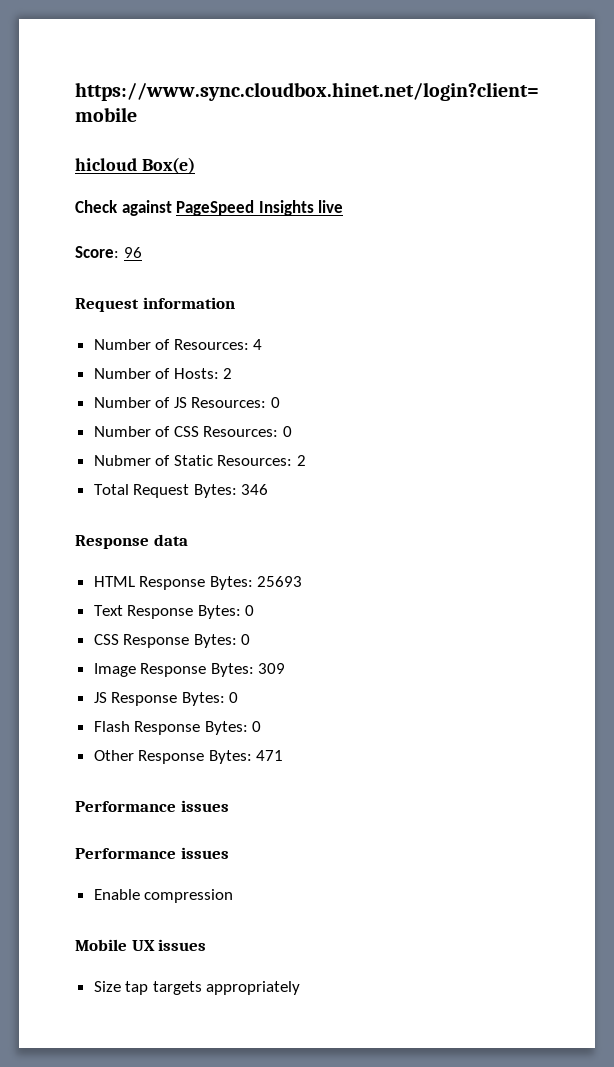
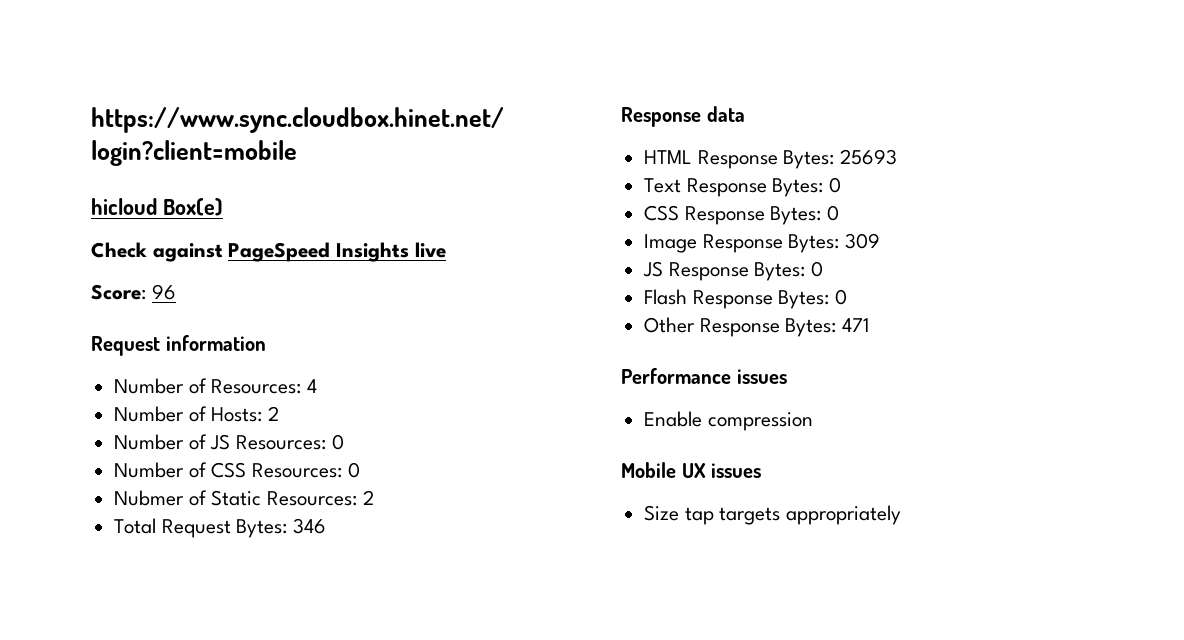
  Other Response Bytes: 471
- Performance issues

